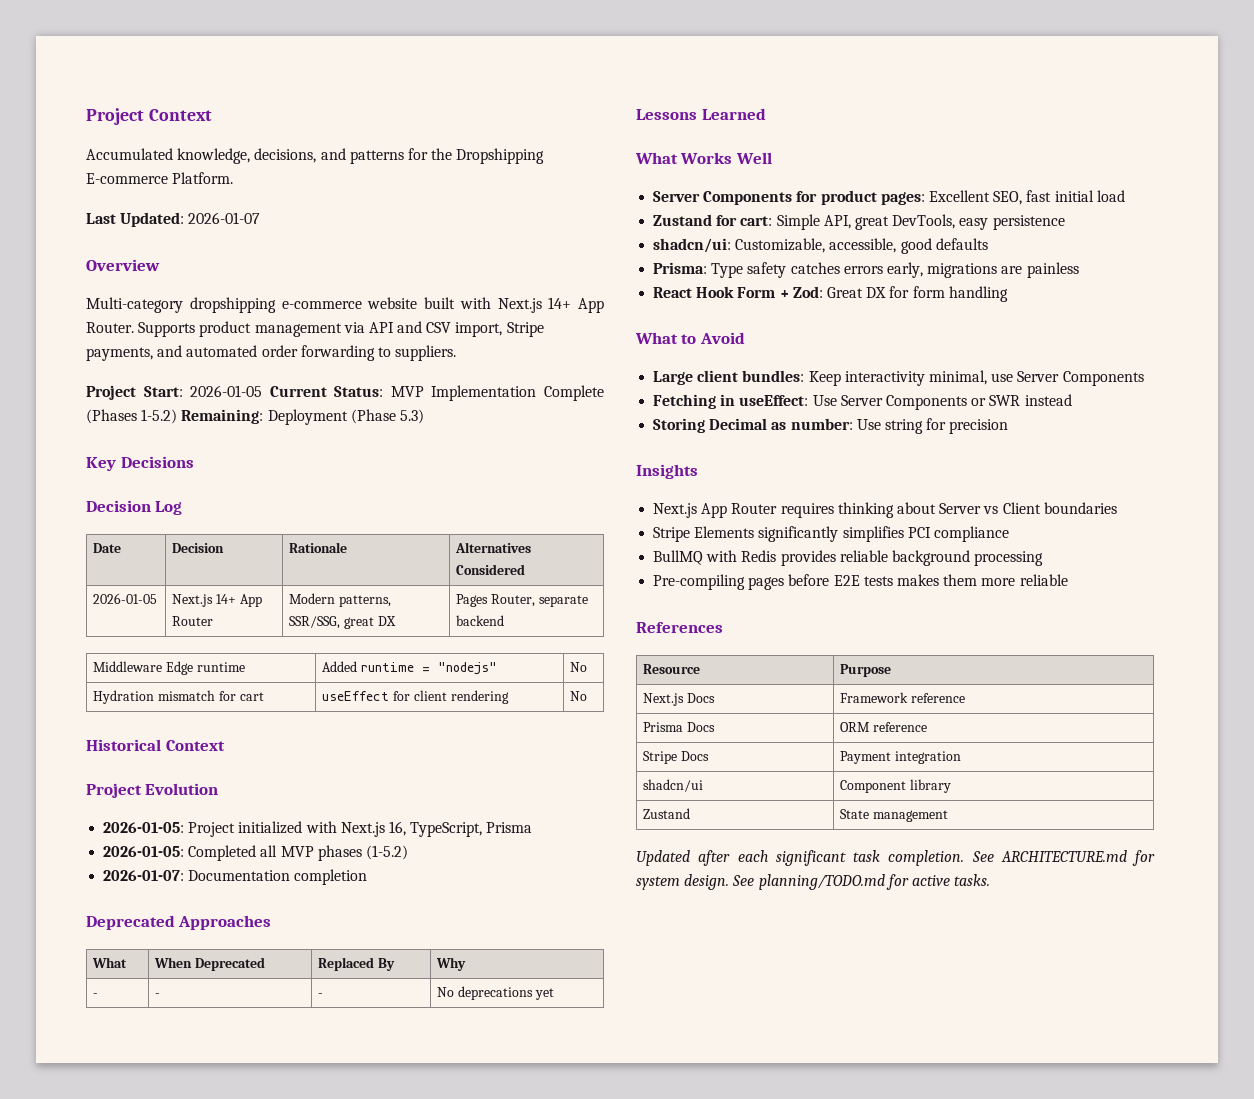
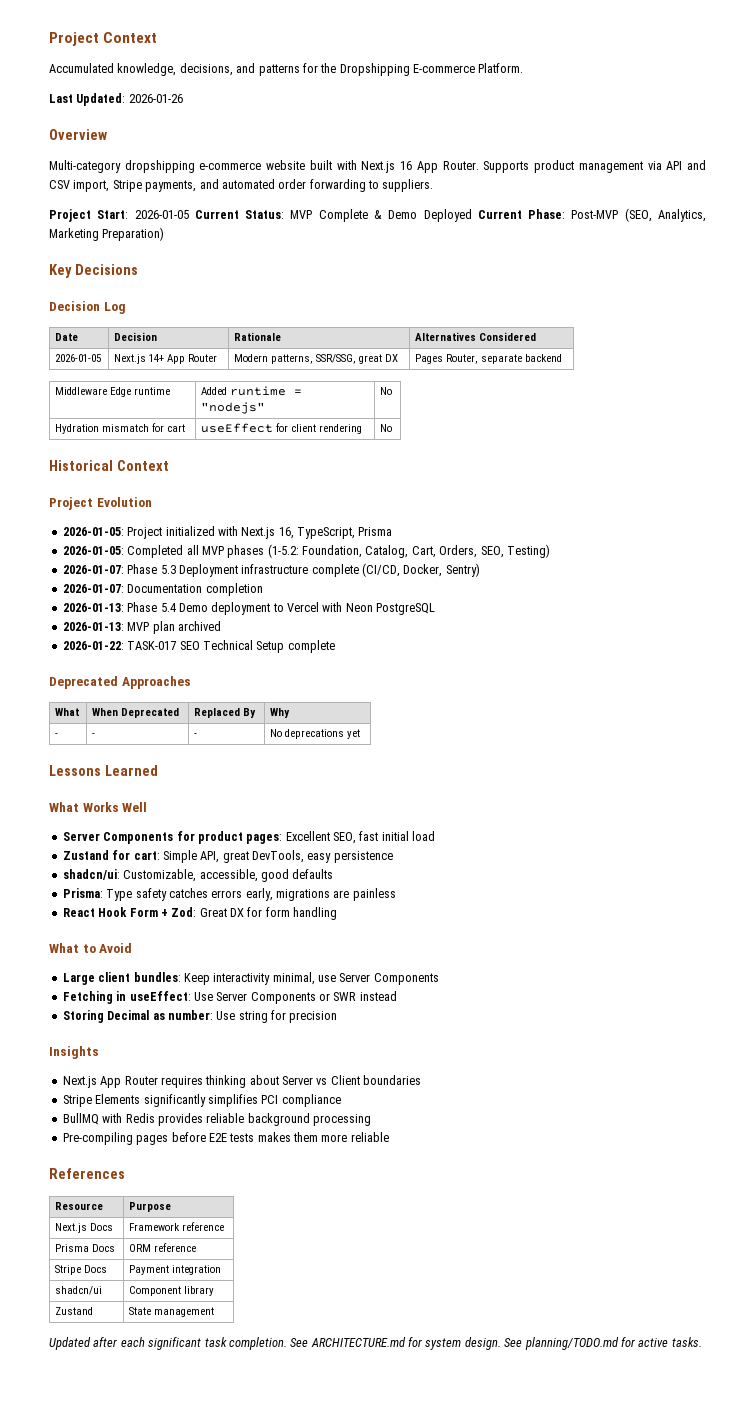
- Last Updated: 2026-01-07
+ Last Updated: 2026-01-26
- Multi-category dropshipping e-commerce website built with Next.js 14+ App Router.
+ Multi-category dropshipping e-commerce website built with Next.js 16 App Router.
- Project Start: 2026-01-05 Current Status: MVP Implementation Complete (Phases 1-5.2) Remaining: Deployment (Phase 5.3)
+ Project Start: 2026-01-05 Current Status: MVP Complete & Demo Deployed Current Phase: Post-MVP (SEO, Analytics, Marketing Preparation)
- 2026-01-05: Completed all MVP phases (1-5.2)
+ 2026-01-05: Completed all MVP phases (1-5.2: Foundation, Catalog, Cart, Orders, SEO, Testing)
+ 2026-01-07: Phase 5.3 Deployment infrastructure complete (CI/CD, Docker, Sentry)
  2026-01-07: Documentation completion
+ 2026-01-13: Phase 5.4 Demo deployment to Vercel with Neon PostgreSQL
+ 2026-01-13: MVP plan archived
+ 2026-01-22: TASK-017 SEO Technical Setup complete

